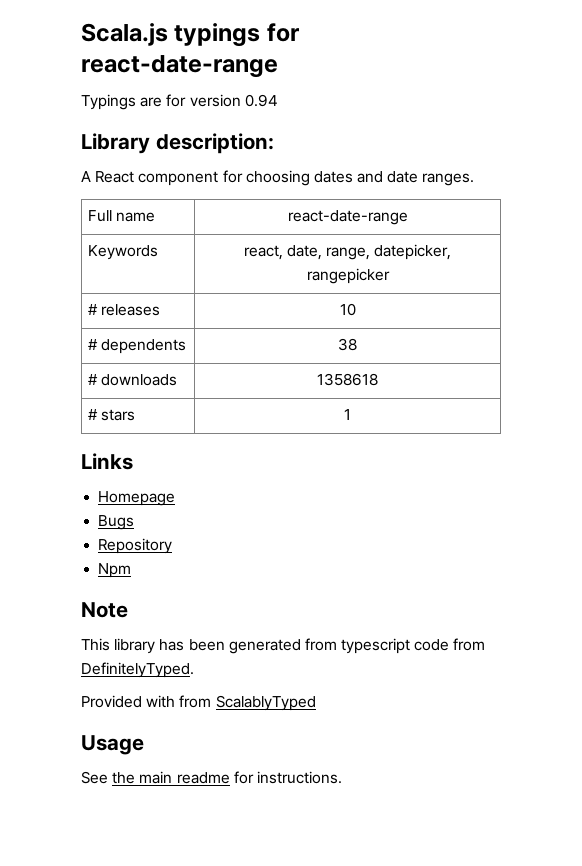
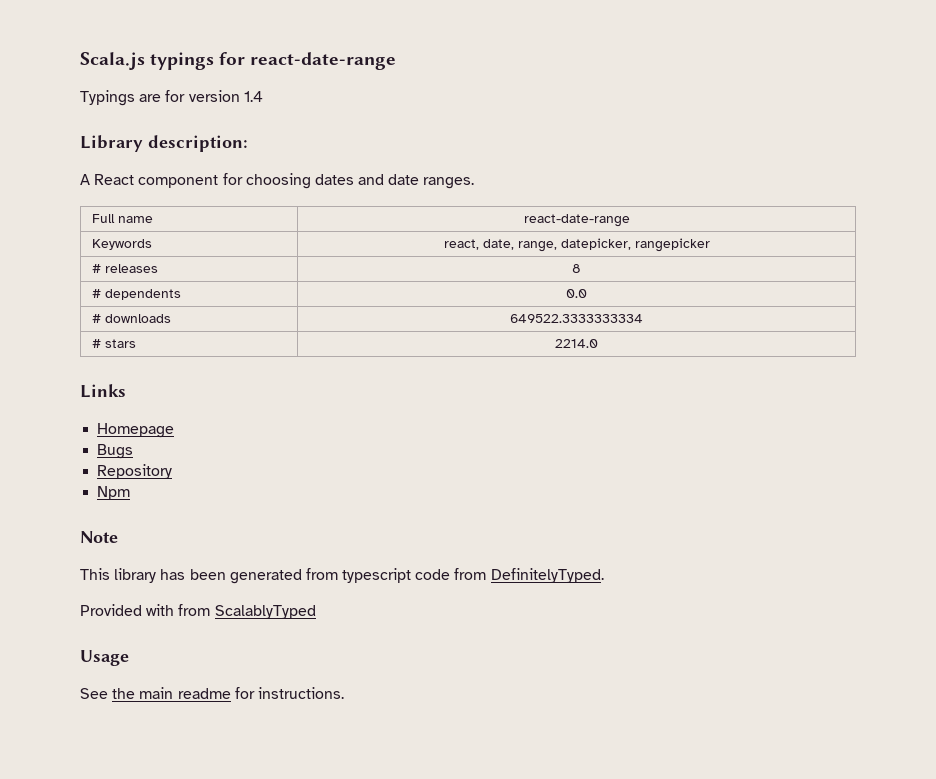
- Typings are for version 0.94
+ Typings are for version 1.4
- # releases | 10
+ # releases | 8
- # dependents | 38
+ # dependents | 0.0
- # downloads | 1358618
+ # downloads | 649522.3333333334
- # stars | 1
+ # stars | 2214.0

